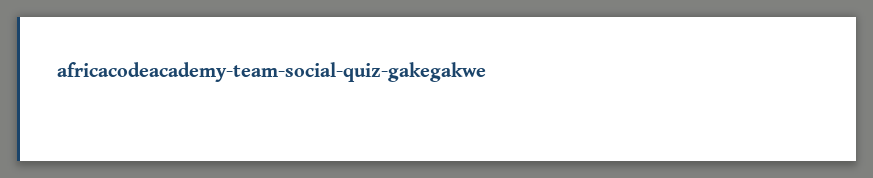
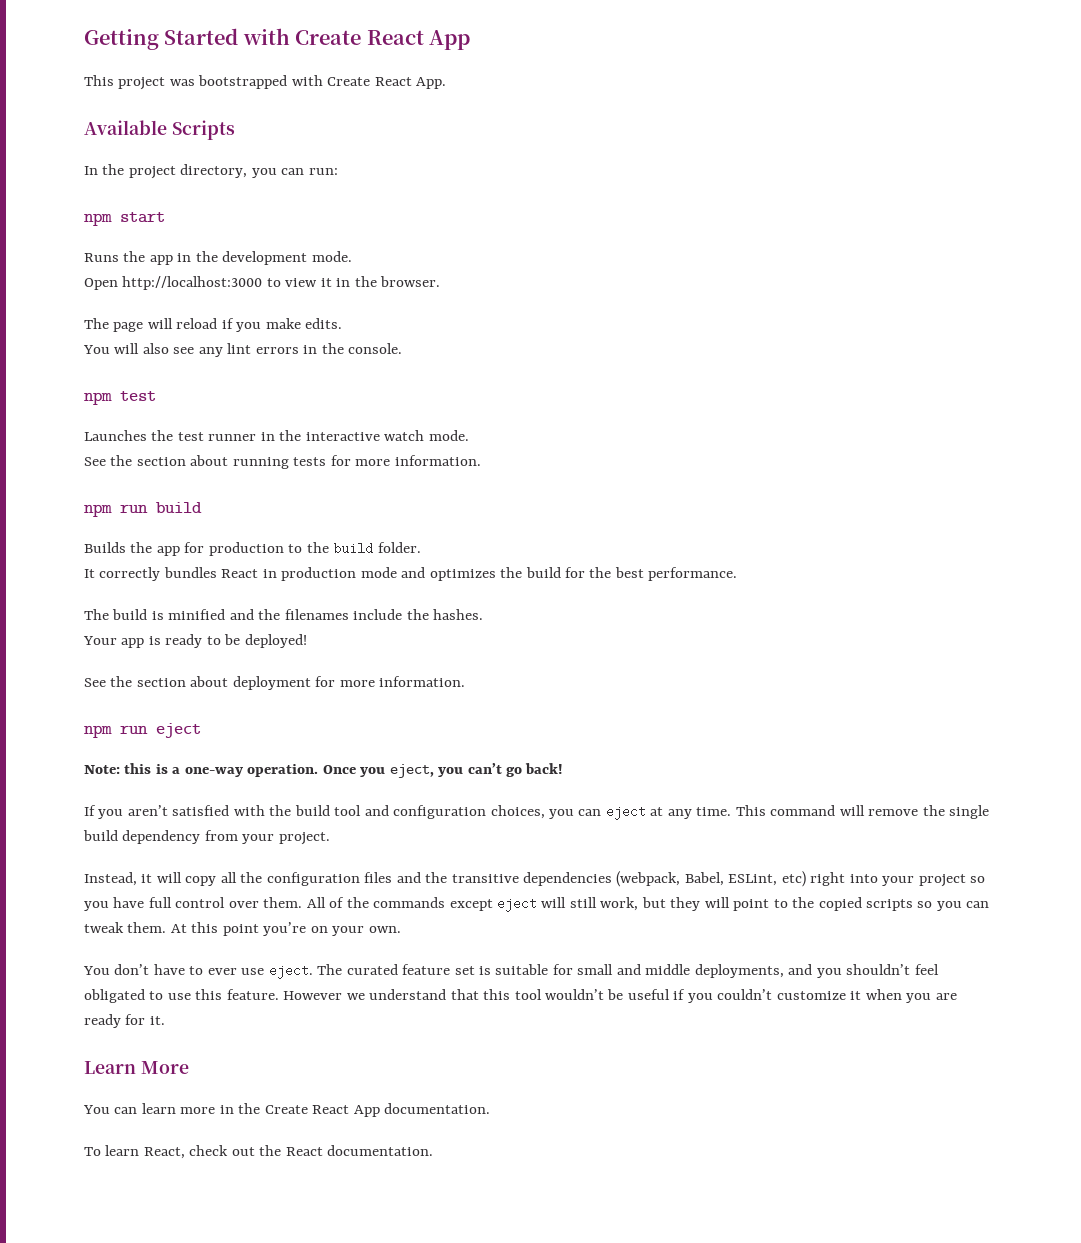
- africacodeacademy-team-social-quiz-gakegakwe
+ Getting Started with Create React App
+ This project was bootstrapped with Create React App.
+ Available Scripts
+ In the project directory, you can run:
+ npm start
+ Runs the app in the development mode.
+ Open http://localhost:3000 to view it in the browser.
+ The page will reload if you make edits.
+ You will also see any lint errors in the console.
+ npm test
+ Launches the test runner in the interactive watch mode.
+ See the section about running tests for more information.
+ npm run build
+ Builds the app for production to the build folder.
+ It correctly bundles React in production mode and optimizes the build for the best performance.
+ The build is minified and the filenames include the hashes.
+ Your app is ready to be deployed!
+ See the section about deployment for more information.
+ npm run eject
+ Note: this is a one-way operation. Once you eject, you can’t go back!
+ If you aren’t satisfied with the build tool and configuration choices, you can eject at any time. This command will remove the single build dependency from your project.
+ Instead, it will copy all the configuration files and the transitive dependencies (webpack, Babel, ESLint, etc) right into your project so you have full control over them. All of the commands except eject will still work, but they will point to the copied scripts so you can tweak them. At this point you’re on your own.
+ You don’t have to ever use eject. The curated feature set is suitable for small and middle deployments, and you shouldn’t feel obligated to use this feature. However we understand that this tool wouldn’t be useful if you couldn’t customize it when you are ready for it.
+ Learn More
+ You can learn more in the Create React App documentation.
+ To learn React, check out the React documentation.

